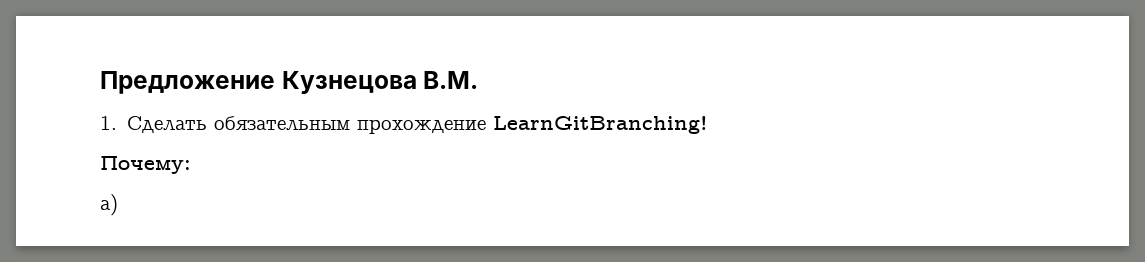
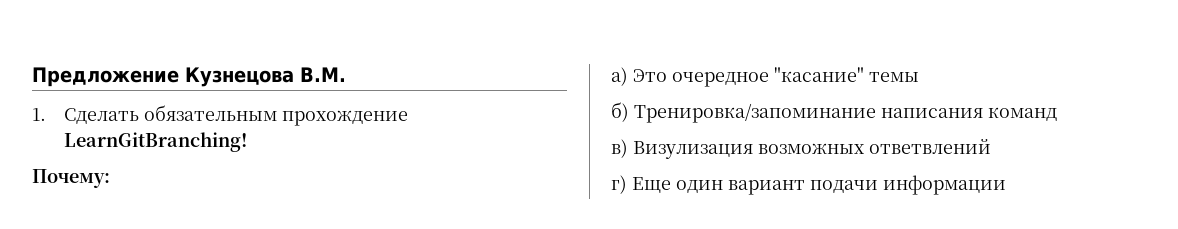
- а)
+ а) Это очередное "касание" темы
+ б) Тренировка/запоминание написания команд
+ в) Визулизация возможных ответвлений
+ г) Еще один вариант подачи информации

